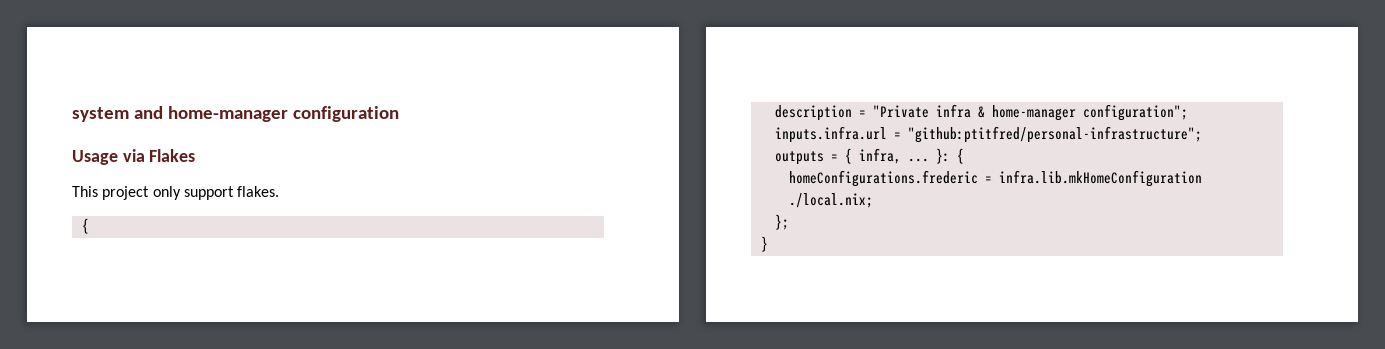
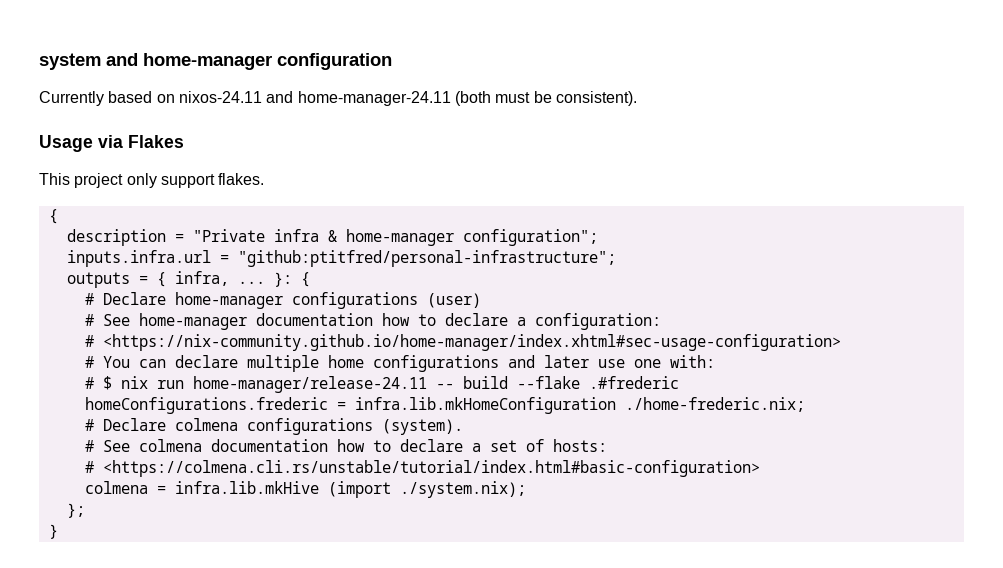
+ Currently based on nixos-24.11 and home-manager-24.11 (both must be consistent).
- homeConfigurations.frederic = infra.lib.mkHomeConfiguration ./local.nix;
+ # Declare home-manager configurations (user)
+ # See home-manager documentation how to declare a configuration:
+ # <https://nix-community.github.io/home-manager/index.xhtml#sec-usage-configuration>
+ # You can declare multiple home configurations and later use one with:
+ # $ nix run home-manager/release-24.11 -- build --flake .#frederic
+ homeConfigurations.frederic = infra.lib.mkHomeConfiguration ./home-frederic.nix;
+ # Declare colmena configurations (system).
+ # See colmena documentation how to declare a set of hosts:
+ # <https://colmena.cli.rs/unstable/tutorial/index.html#basic-configuration>
+ colmena = infra.lib.mkHive (import ./system.nix);

